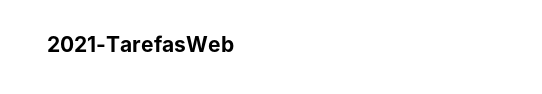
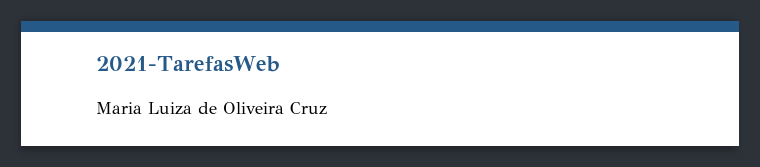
+ Maria Luiza de Oliveira Cruz

